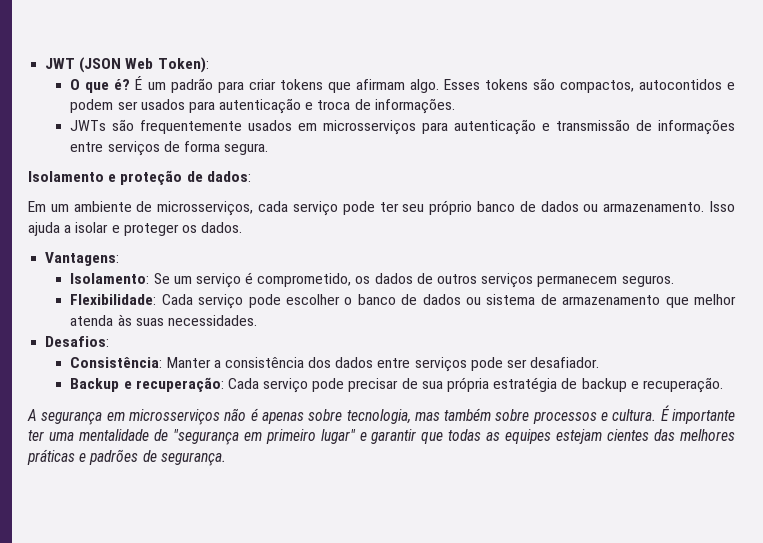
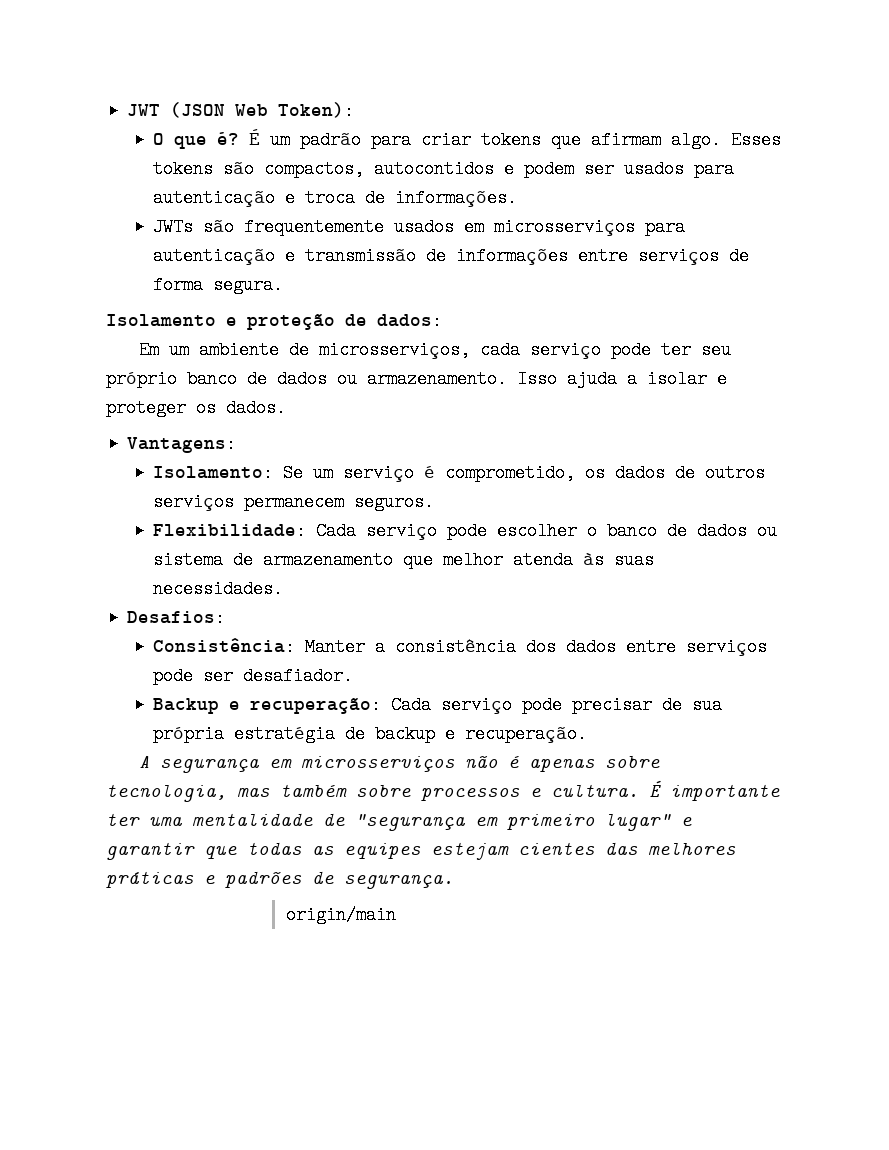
+ origin/main

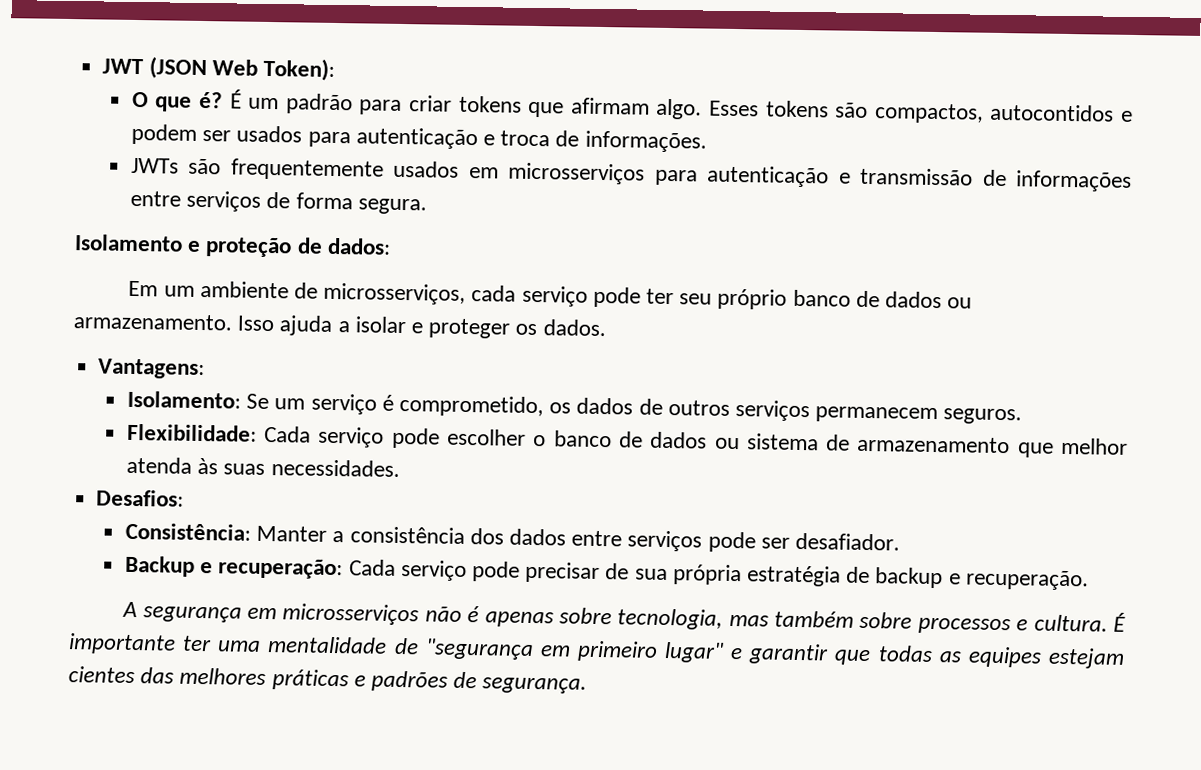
- origin/main

